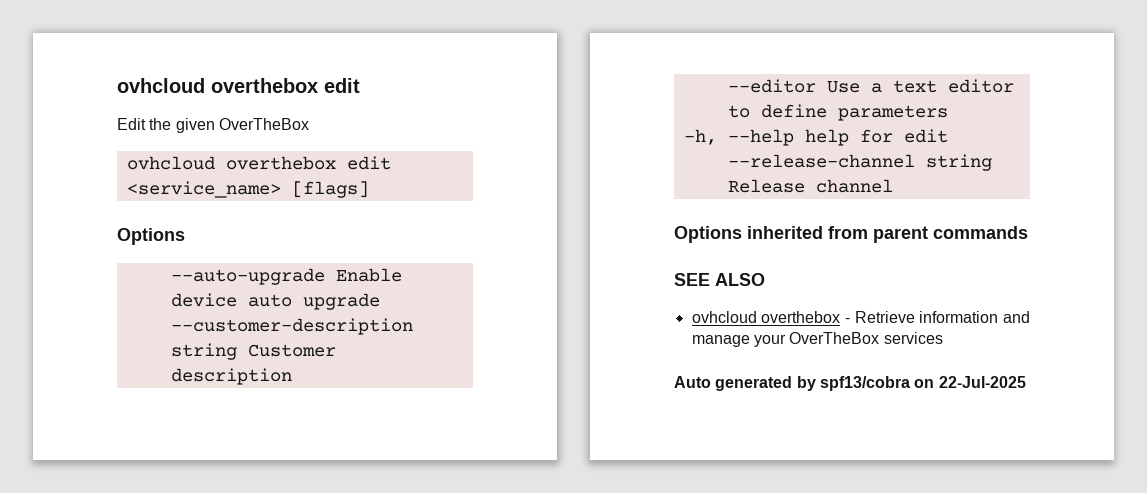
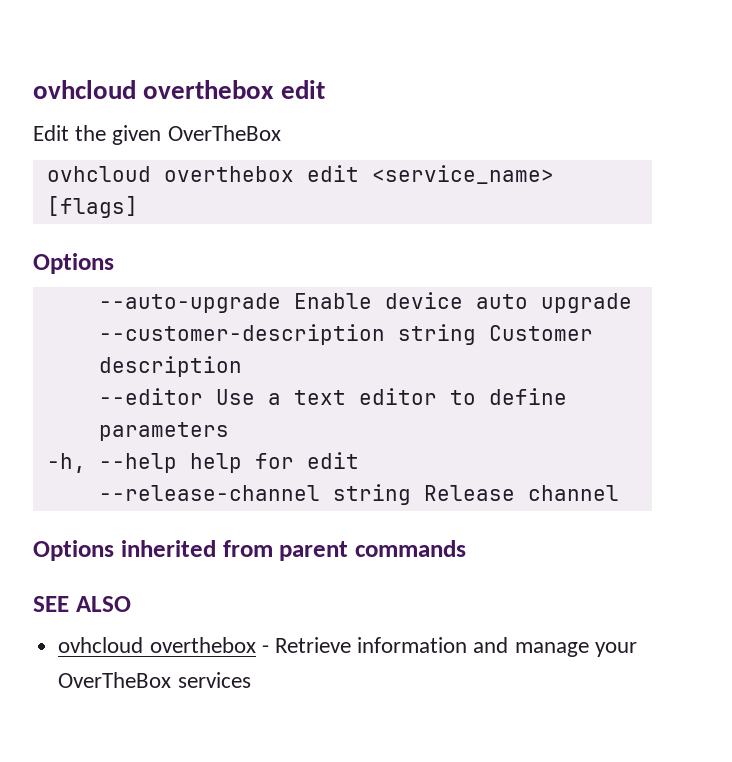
- Auto generated by spf13/cobra on 22-Jul-2025

